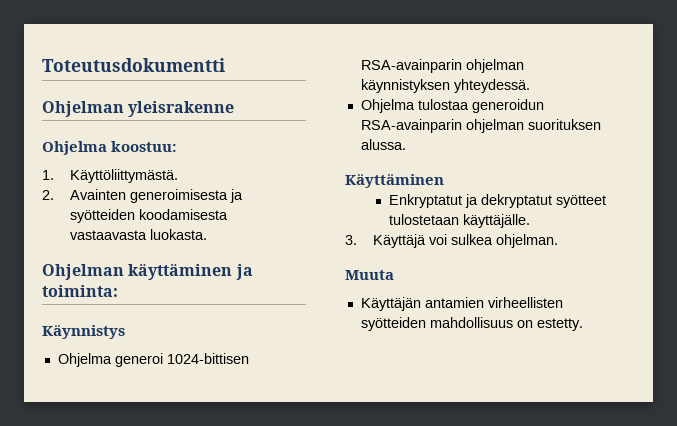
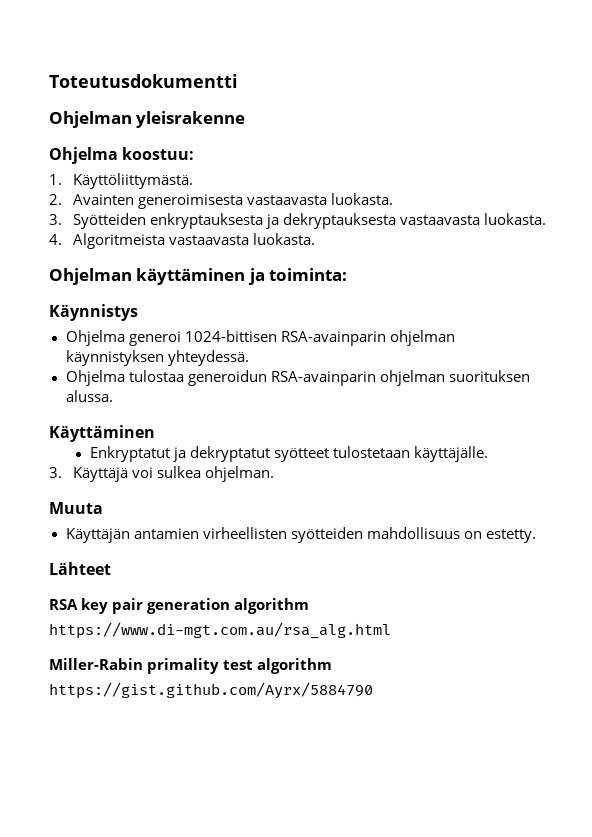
- 2. Avainten generoimisesta ja syötteiden koodamisesta vastaavasta luokasta.
+ 2. Avainten generoimisesta vastaavasta luokasta.
+ 3. Syötteiden enkryptauksesta ja dekryptauksesta vastaavasta luokasta.
+ 4. Algoritmeista vastaavasta luokasta.
+ Lähteet
+ RSA key pair generation algorithm
+ https://www.di-mgt.com.au/rsa_alg.html
+ Miller-Rabin primality test algorithm
+ https://gist.github.com/Ayrx/5884790

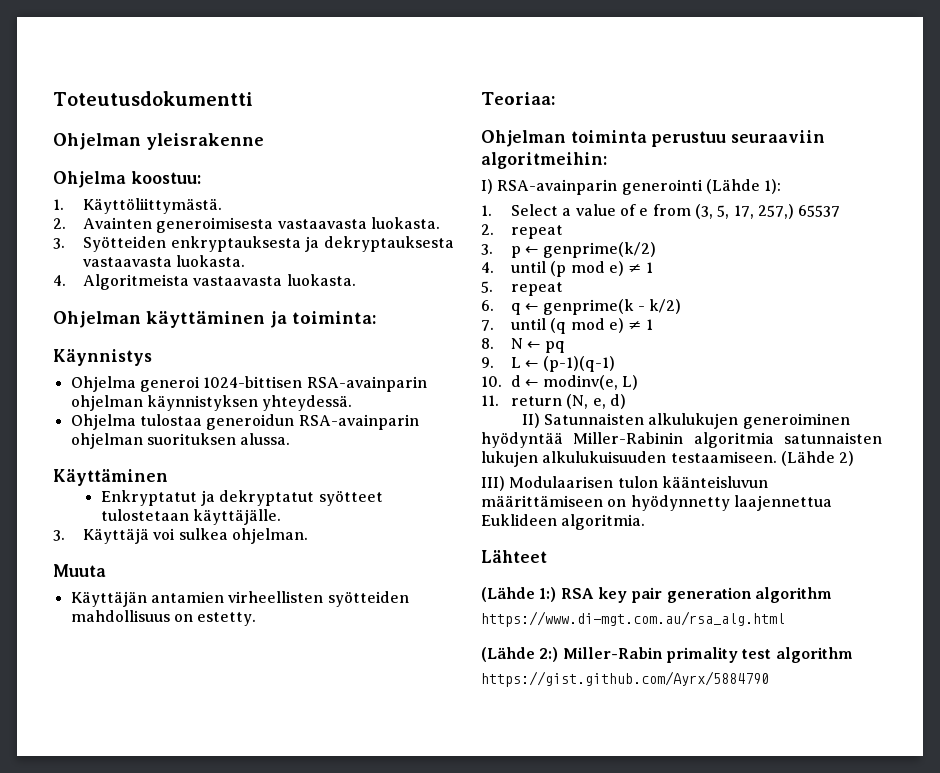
+ Teoriaa:
+ Ohjelman toiminta perustuu seuraaviin algoritmeihin:
+ I) RSA-avainparin generointi (Lähde 1):
+ 1. Select a value of e from (3, 5, 17, 257,) 65537
+ 2. repeat
+ 3. p ← genprime(k/2)
+ 4. until (p mod e) ≠ 1
+ 5. repeat
+ 6. q ← genprime(k - k/2)
+ 7. until (q mod e) ≠ 1
+ 8. N ← pq
+ 9. L ← (p-1)(q-1)
+ 10. d ← modinv(e, L)
+ 11. return (N, e, d)
+ II) Satunnaisten alkulukujen generoiminen hyödyntää Miller-Rabinin algoritmia satunnaisten lukujen alkulukuisuuden testaamiseen. (Lähde 2)
+ III) Modulaarisen tulon käänteisluvun määrittämiseen on hyödynnetty laajennettua Euklideen algoritmia.
- RSA key pair generation algorithm
+ (Lähde 1:) RSA key pair generation algorithm
- Miller-Rabin primality test algorithm
+ (Lähde 2:) Miller-Rabin primality test algorithm

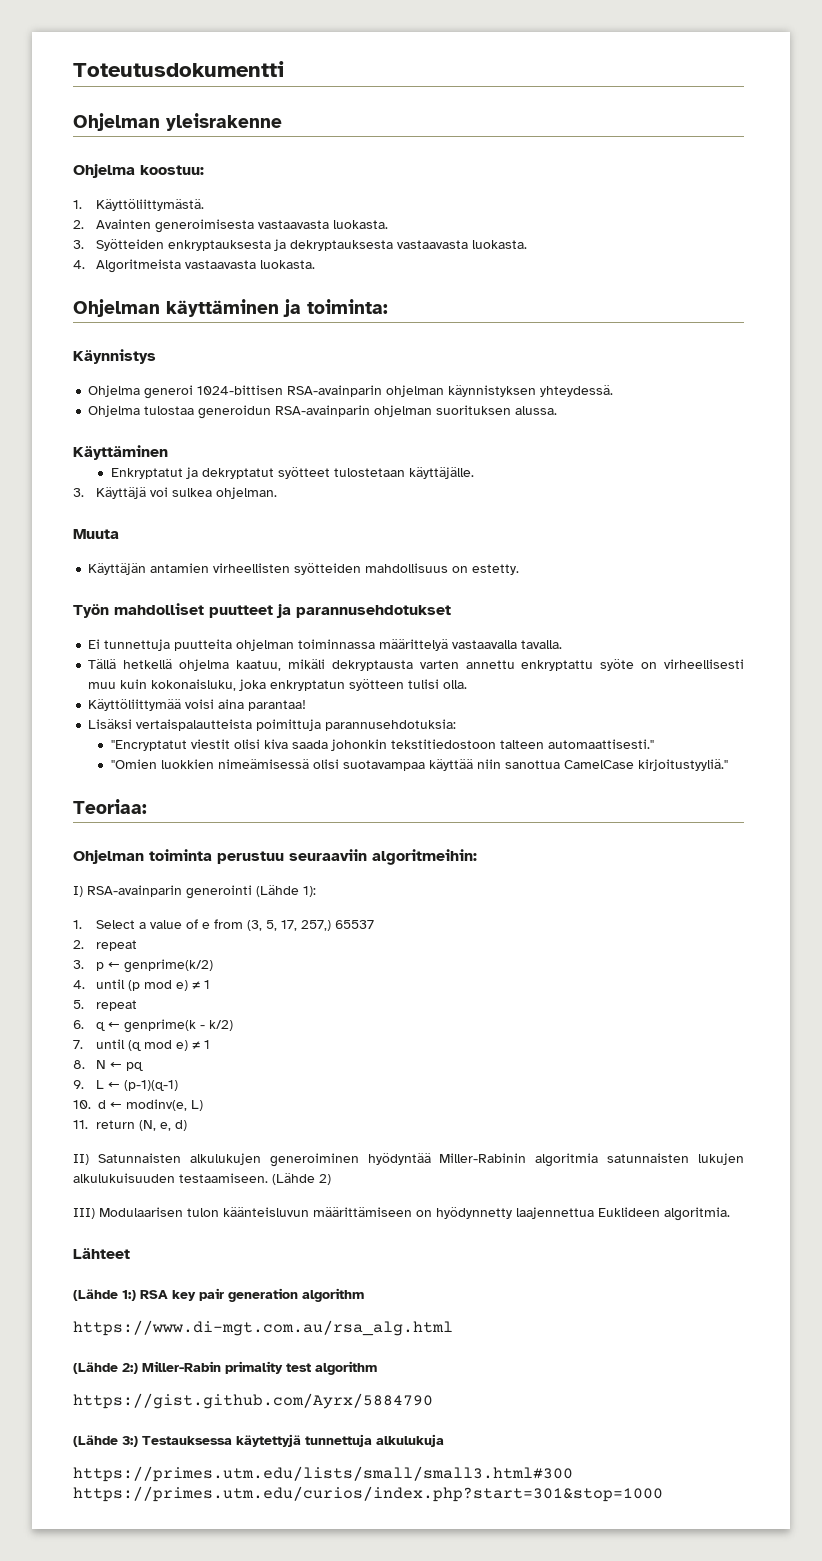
+ Työn mahdolliset puutteet ja parannusehdotukset
+ Ei tunnettuja puutteita ohjelman toiminnassa määrittelyä vastaavalla tavalla.
+ Tällä hetkellä ohjelma kaatuu, mikäli dekryptausta varten annettu enkryptattu syöte on virheellisesti muu kuin kokonaisluku, joka enkryptatun syötteen tulisi olla.
+ Käyttöliittymää voisi aina parantaa!
+ Lisäksi vertaispalautteista poimittuja parannusehdotuksia:
+ "Encryptatut viestit olisi kiva saada johonkin tekstitiedostoon talteen automaattisesti."
+ "Omien luokkien nimeämisessä olisi suotavampaa käyttää niin sanottua CamelCase kirjoitustyyliä."
+ (Lähde 3:) Testauksessa käytettyjä tunnettuja alkulukuja
+ https://primes.utm.edu/lists/small/small3.html#300 https://primes.utm.edu/curios/index.php?start=301&stop=1000

